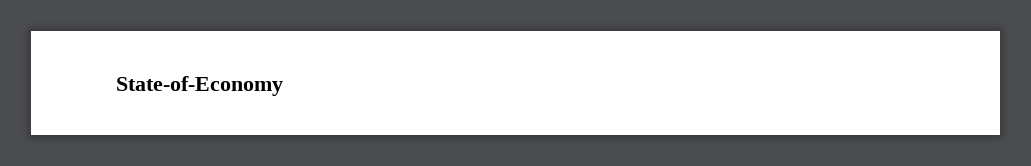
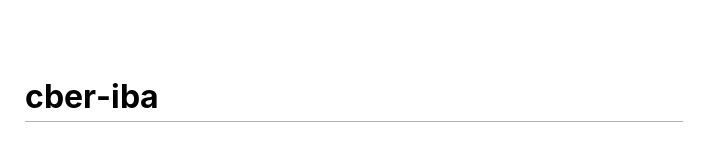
- State-of-Economy
+ cber-iba

